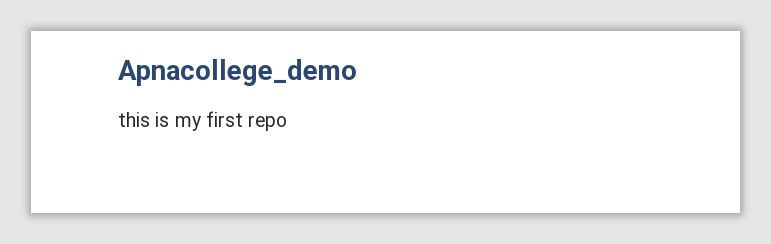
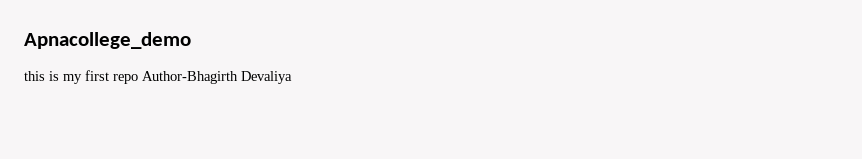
- this is my first repo
+ this is my first repo Author-Bhagirth Devaliya

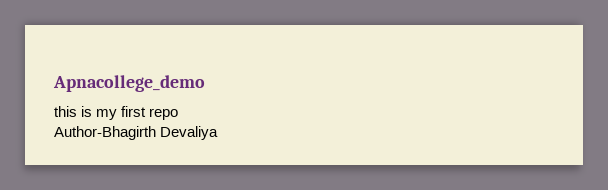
- this is my first repo Author-Bhagirth Devaliya
+ this is my first repo
+ Author-Bhagirth Devaliya

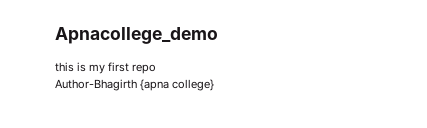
- Author-Bhagirth Devaliya
+ Author-Bhagirth {apna college}

